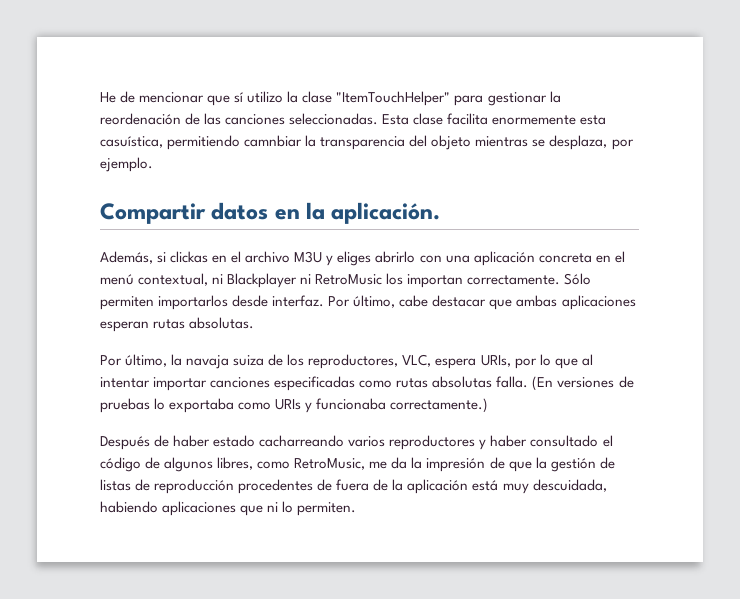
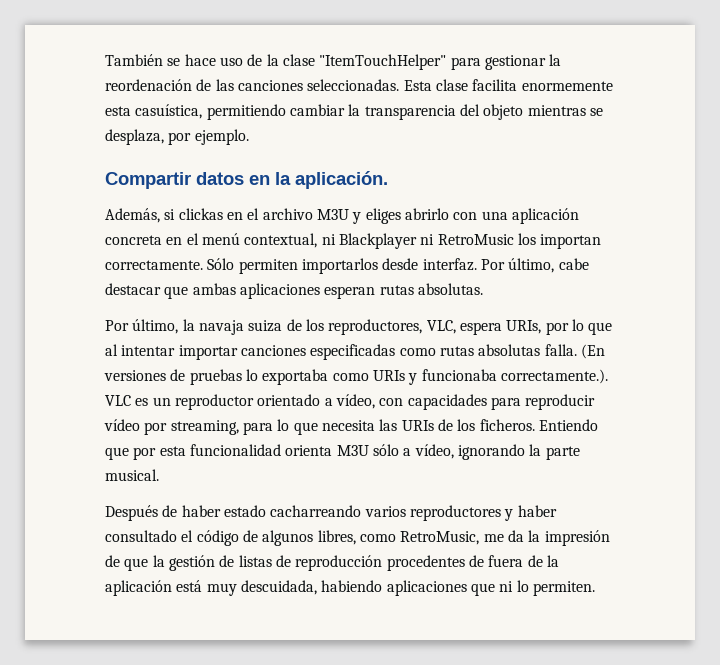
- He de mencionar que sí utilizo la clase "ItemTouchHelper" para gestionar la reordenación de las canciones seleccionadas.
+ También se hace uso de la clase "ItemTouchHelper" para gestionar la reordenación de las canciones seleccionadas.
- Esta clase facilita enormemente esta casuística, permitiendo camnbiar la transparencia del objeto mientras se desplaza, por ejemplo.
+ Esta clase facilita enormemente esta casuística, permitiendo cambiar la transparencia del objeto mientras se desplaza, por ejemplo.
- (En versiones de pruebas lo exportaba como URIs y funcionaba correctamente.)
+ (En versiones de pruebas lo exportaba como URIs y funcionaba correctamente.). VLC es un reproductor orientado a vídeo, con capacidades para reproducir vídeo por streaming, para lo que necesita las URIs de los ficheros. Entiendo que por esta funcionalidad orienta M3U sólo a vídeo, ignorando la parte musical.

